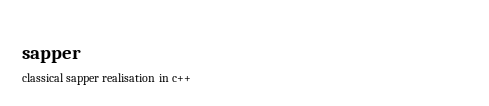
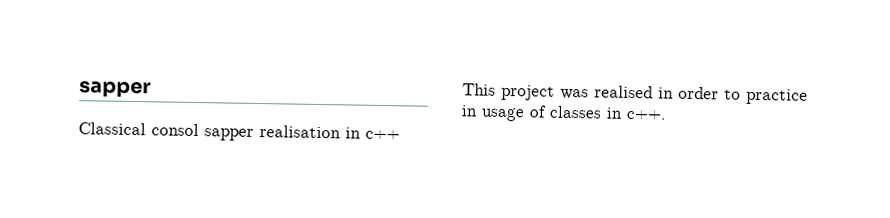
- classical sapper realisation in c++
+ Classical consol sapper realisation in c++ This project was realised in order to practice in usage of classes in c++.

